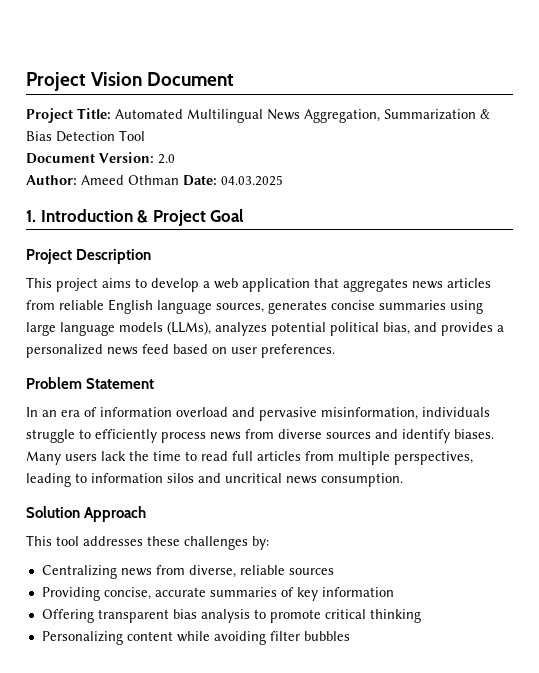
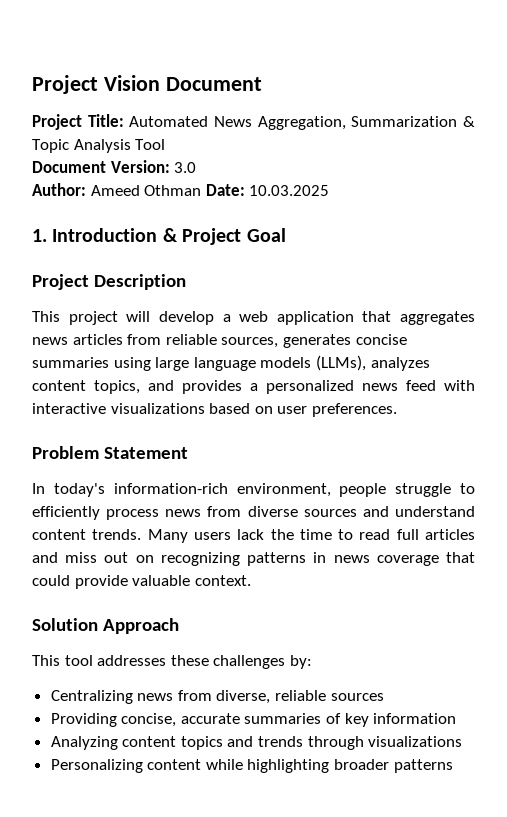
- Project Title: Automated Multilingual News Aggregation, Summarization & Bias Detection Tool
+ Project Title: Automated News Aggregation, Summarization & Topic Analysis Tool
- Document Version: 2.0
+ Document Version: 3.0
- Author: Ameed Othman Date: 04.03.2025
+ Author: Ameed Othman Date: 10.03.2025
- This project aims to develop a web application that aggregates news articles from reliable English language sources, generates concise summaries using large language models (LLMs), analyzes potential political bias, and provides a personalized news feed based on user preferences.
+ This project will develop a web application that aggregates news articles from reliable sources, generates concise summaries using large language models (LLMs), analyzes content topics, and provides a personalized news feed with interactive visualizations based on user preferences.
- In an era of information overload and pervasive misinformation, individuals struggle to efficiently process news from diverse sources and identify biases.
+ In today's information-rich environment, people struggle to efficiently process news from diverse sources and understand content trends.
- Many users lack the time to read full articles from multiple perspectives, leading to information silos and uncritical news consumption.
+ Many users lack the time to read full articles and miss out on recognizing patterns in news coverage that could provide valuable context.
- Offering transparent bias analysis to promote critical thinking
+ Analyzing content topics and trends through visualizations
- Personalizing content while avoiding filter bubbles
+ Personalizing content while highlighting broader patterns

